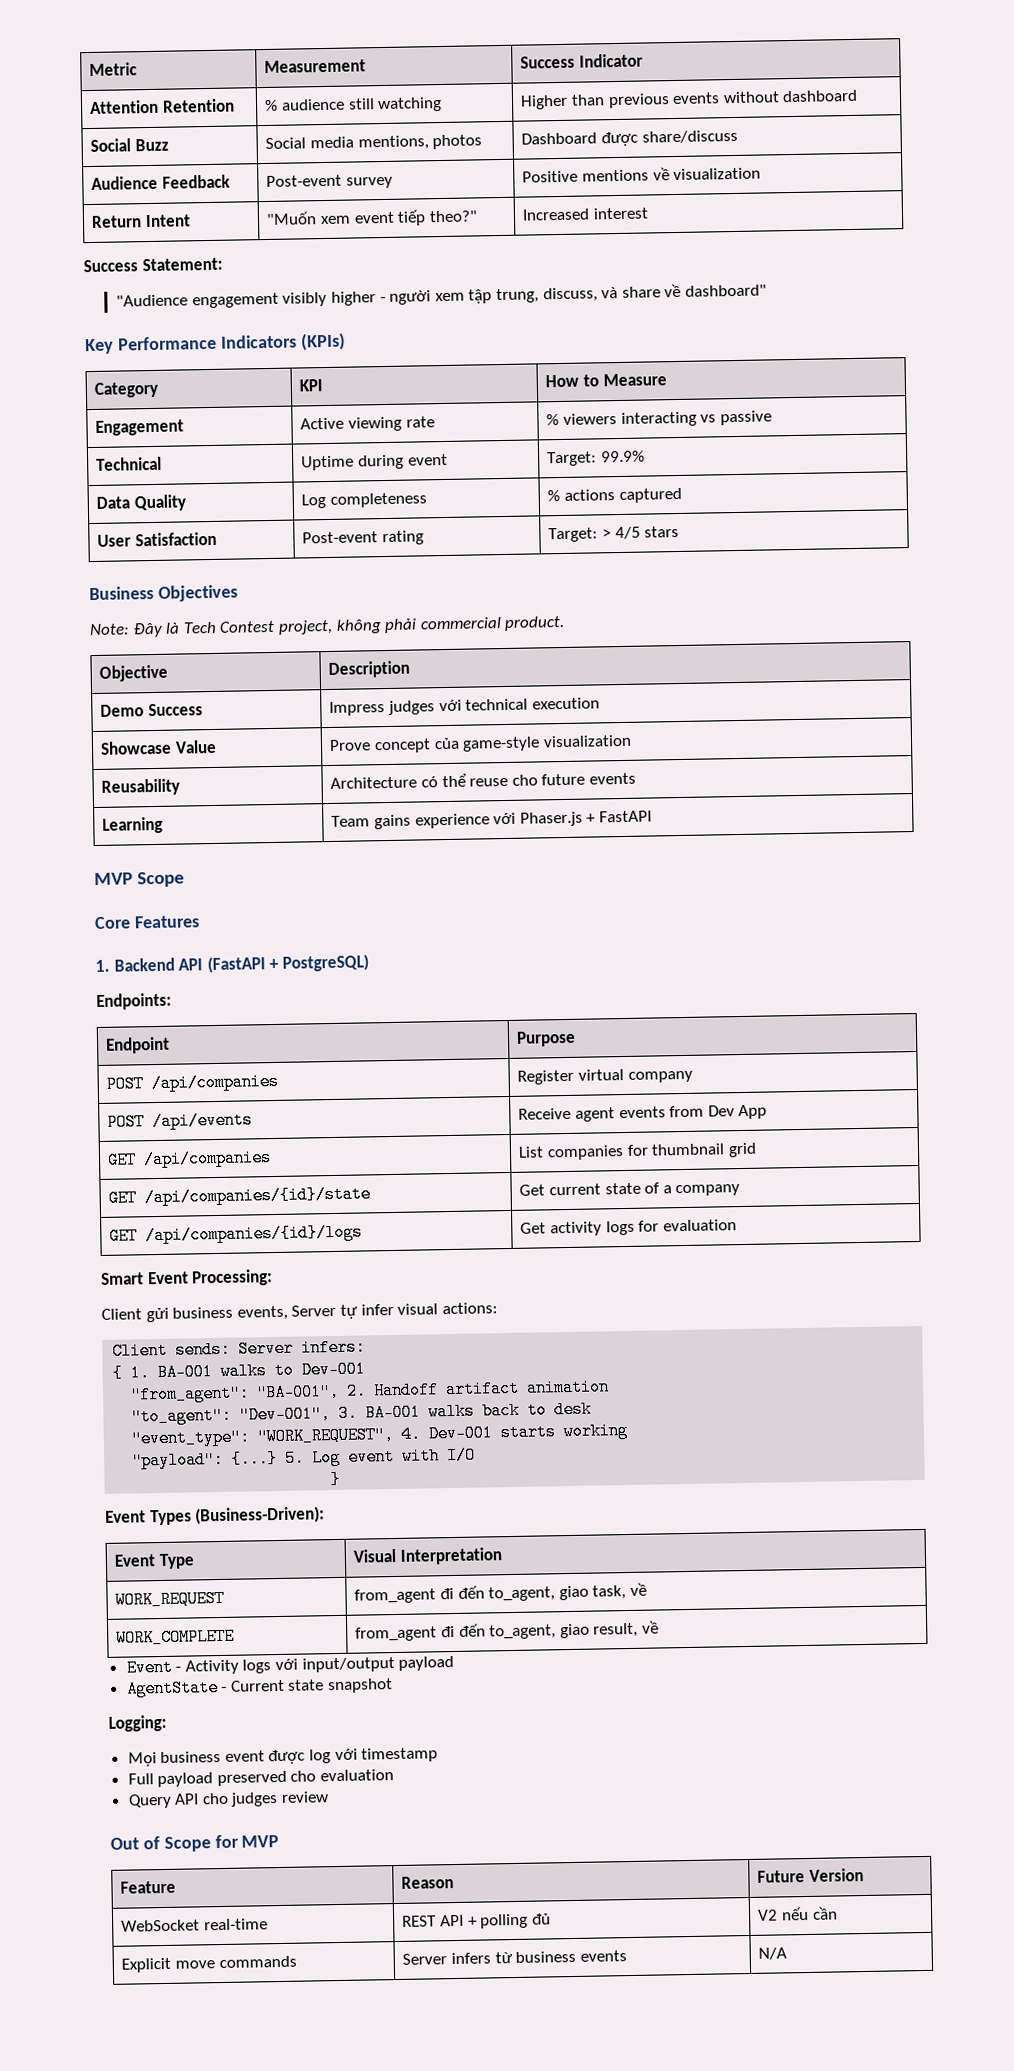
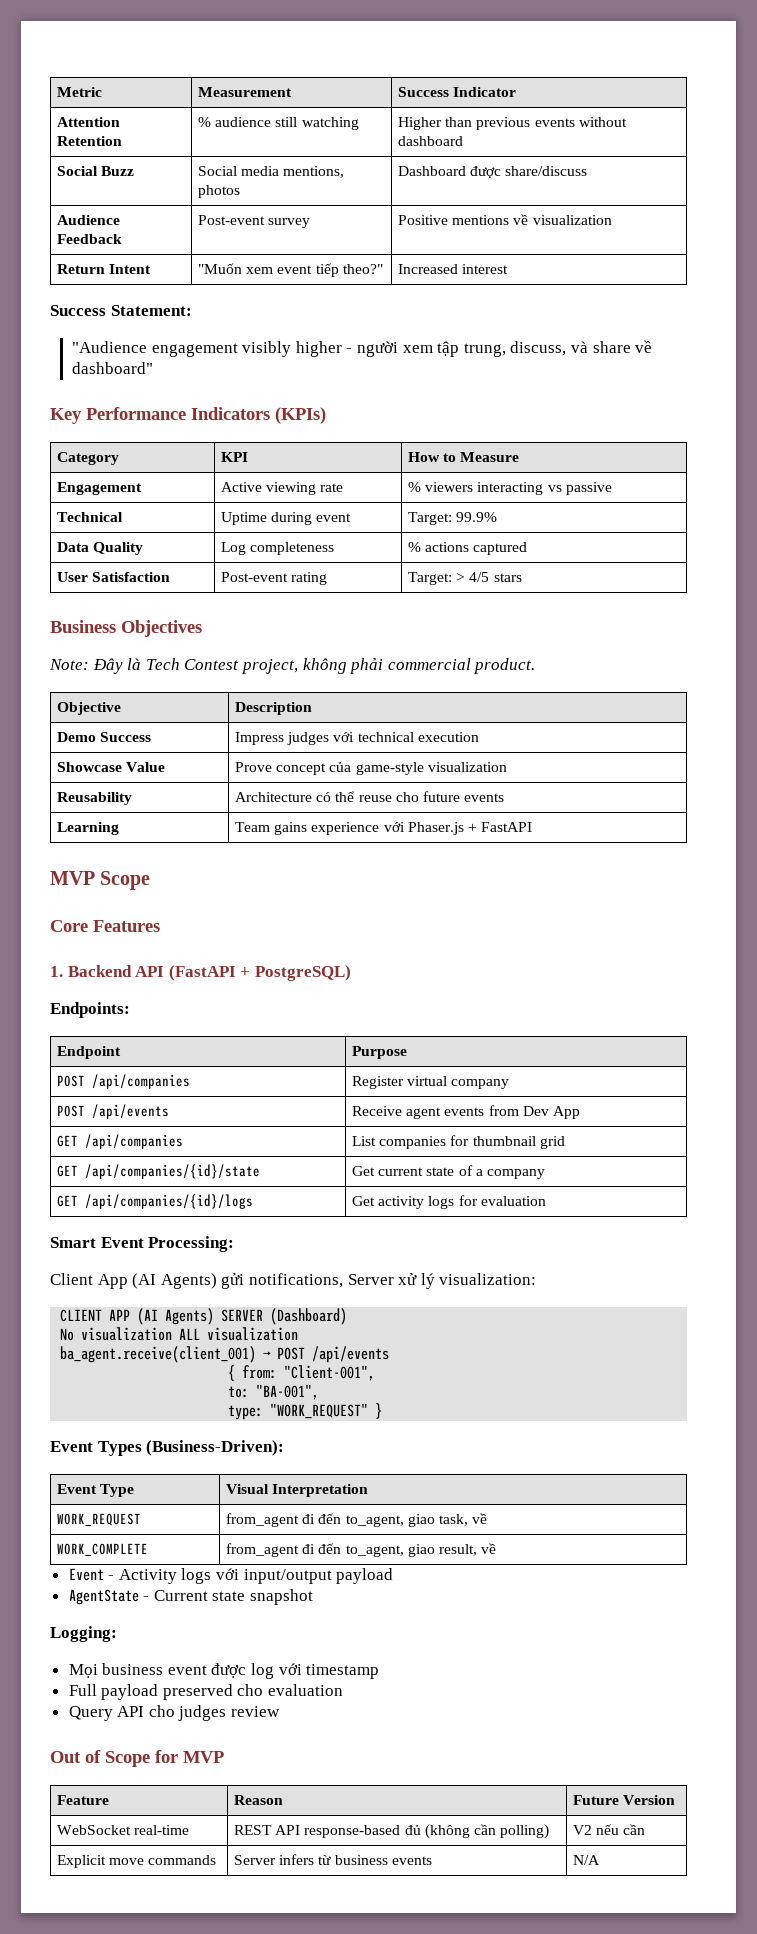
- Client gửi business events, Server tự infer visual actions:
- Client sends: Server infers:
- { 1. BA-001 walks to Dev-001
- "from_agent": "BA-001", 2. Handoff artifact animation
- "to_agent": "Dev-001", 3. BA-001 walks back to desk
- "event_type": "WORK_REQUEST", 4. Dev-001 starts working
- "payload": {...} 5. Log event with I/O
- }
+ Client App (AI Agents) gửi notifications, Server xử lý visualization:
+ CLIENT APP (AI Agents) SERVER (Dashboard)
+ No visualization ALL visualization
+ ba_agent.receive(client_001) → POST /api/events
+ { from: "Client-001",
+ to: "BA-001",
+ type: "WORK_REQUEST" }
- WebSocket real-time | REST API + polling đủ | V2 nếu cần
+ WebSocket real-time | REST API response-based đủ (không cần polling) | V2 nếu cần

